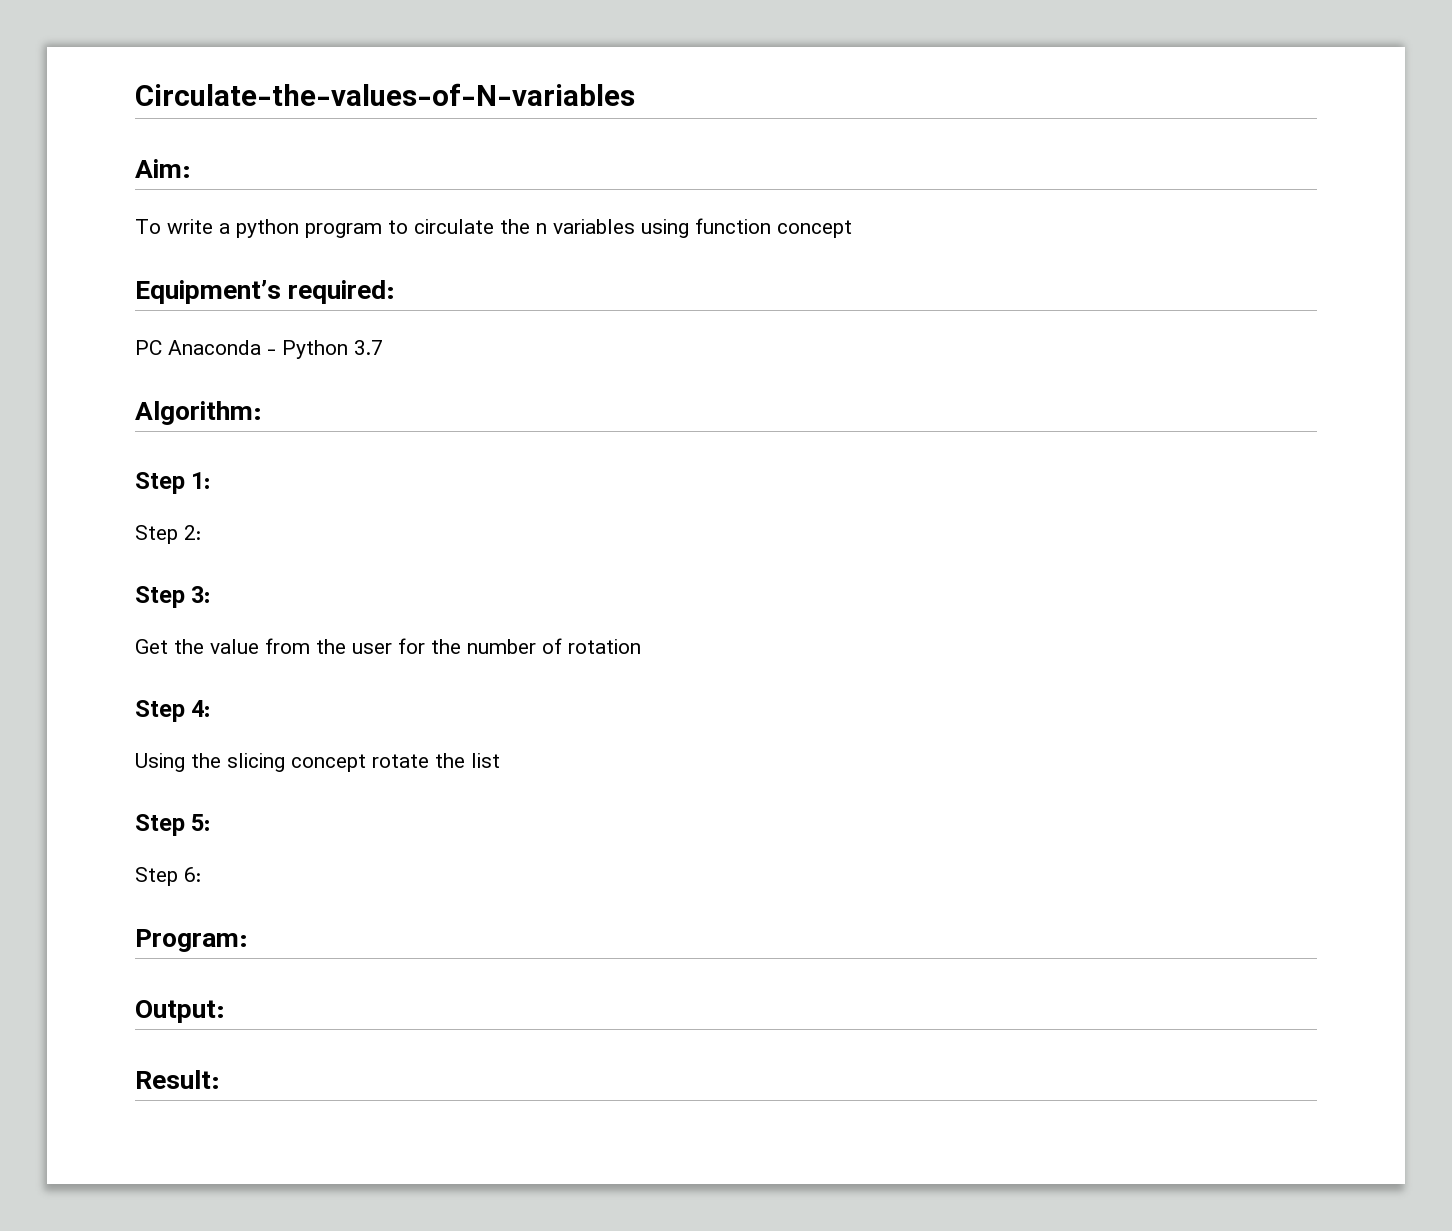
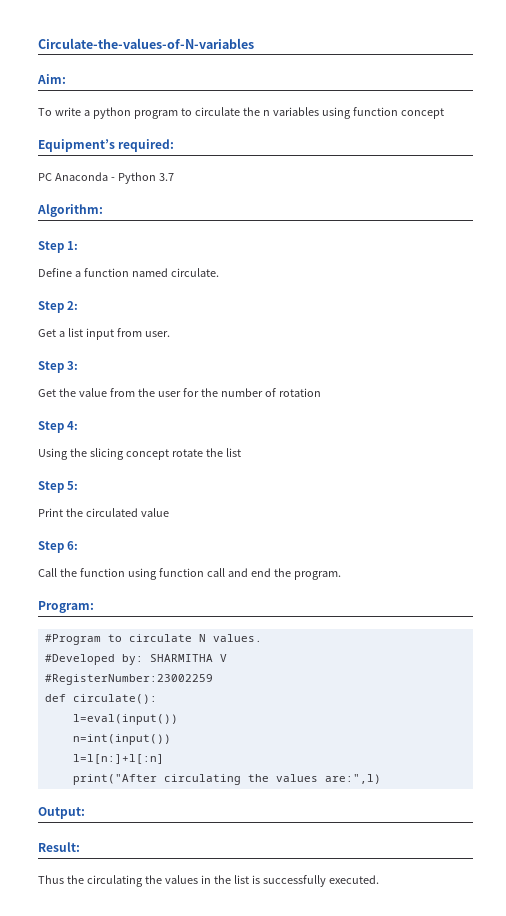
+ Define a function named circulate.
  Step 2:
+ Get a list input from user.
+ Print the circulated value
  Step 6:
+ Call the function using function call and end the program.
  Program:
+ #Program to circulate N values.
+ #Developed by: SHARMITHA V
+ #RegisterNumber:23002259
+ def circulate():
+ l=eval(input())
+ n=int(input())
+ l=l[n:]+l[:n]
+ print("After circulating the values are:",l)
  Output:
  Result:
+ Thus the circulating the values in the list is successfully executed.

